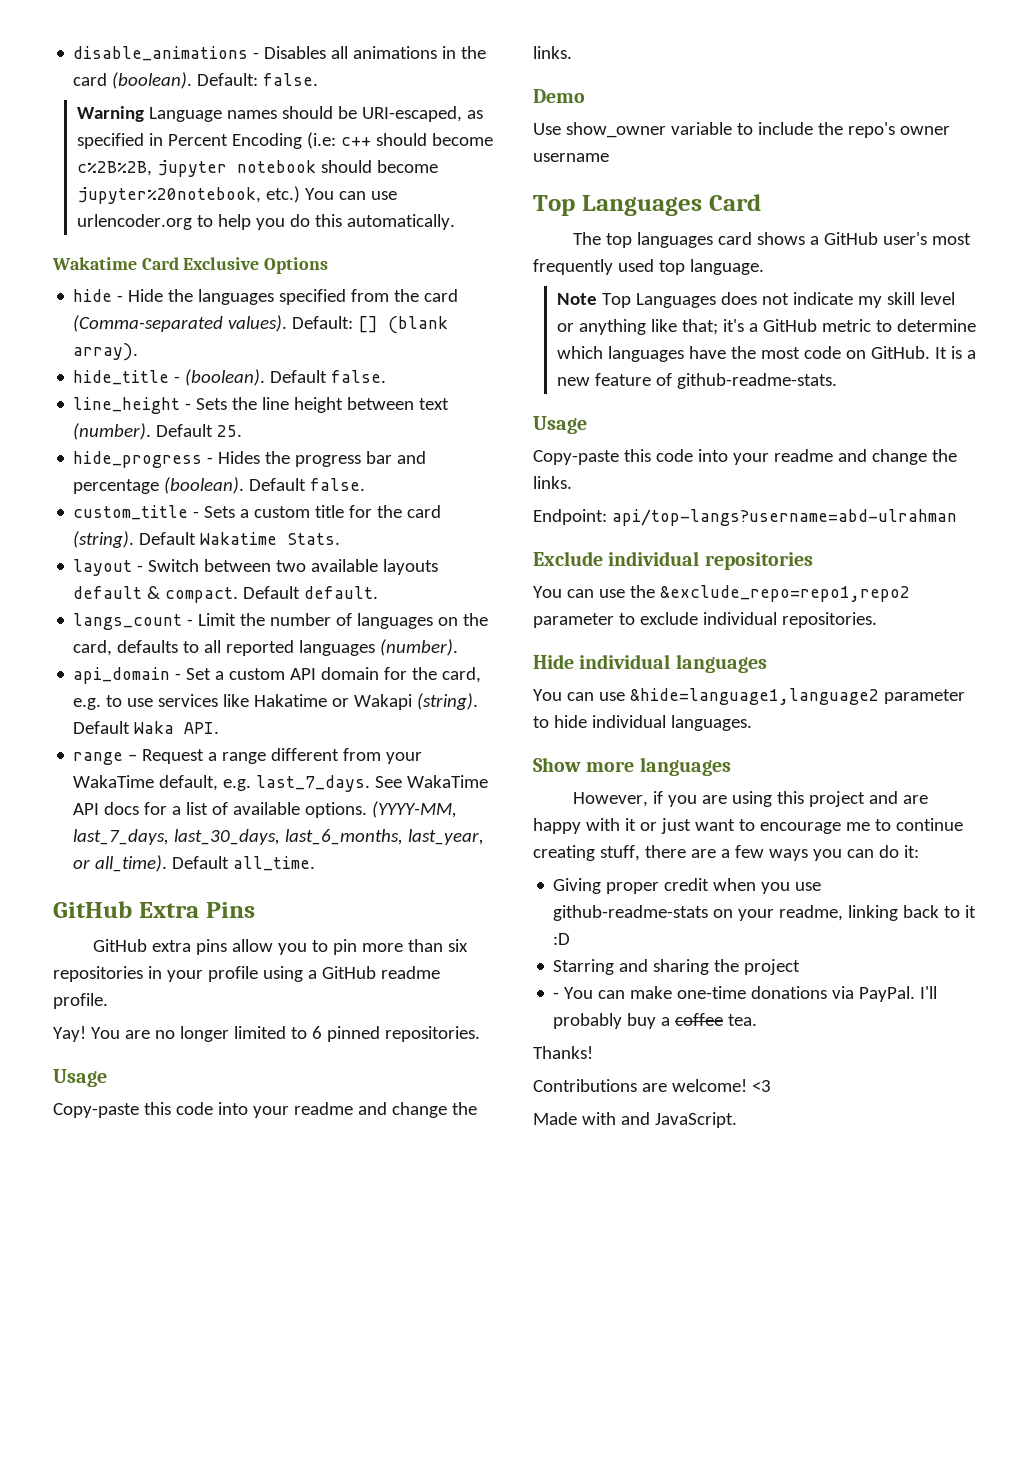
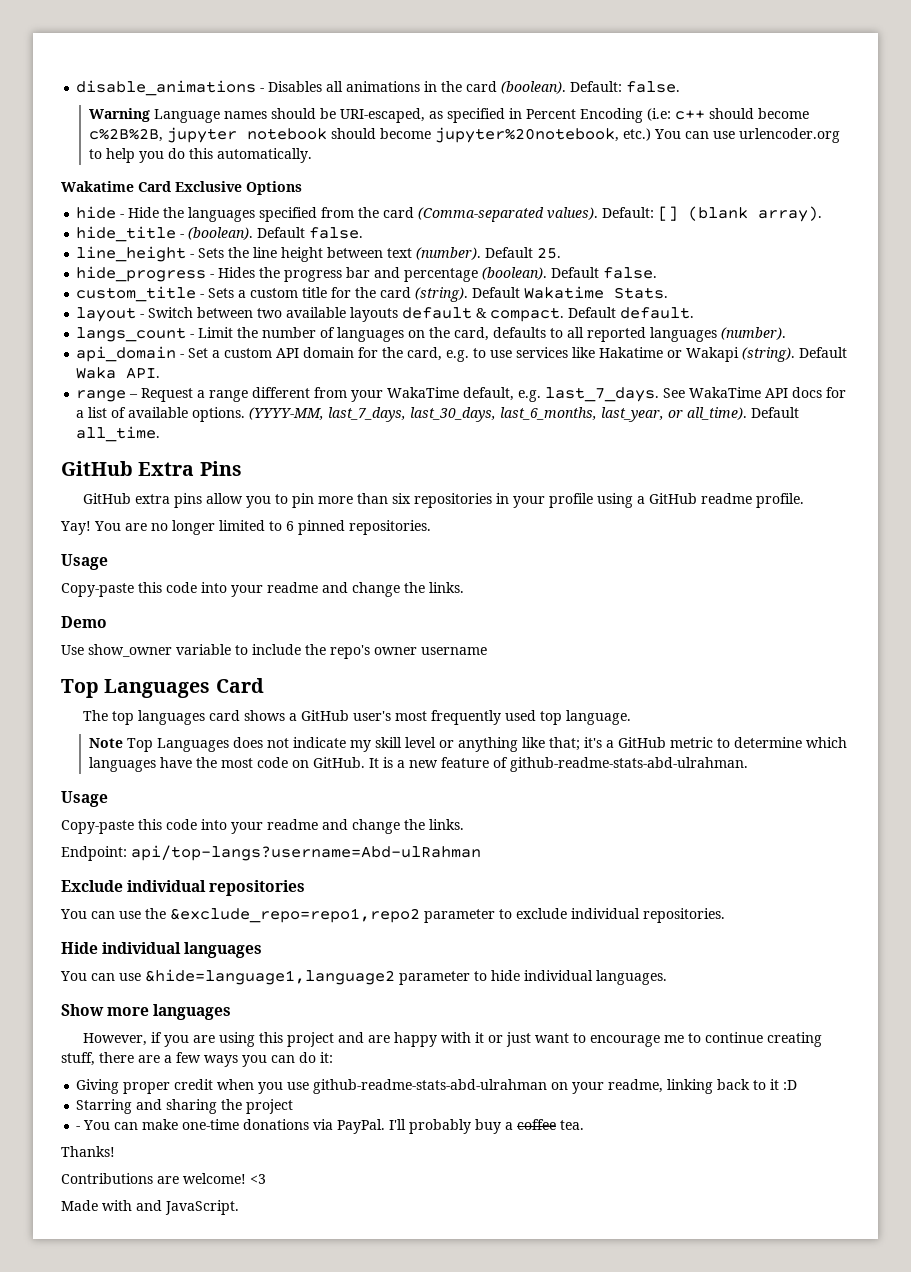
- It is a new feature of github-readme-stats.
+ It is a new feature of github-readme-stats-abd-ulrahman.
- Endpoint: api/top-langs?username=abd-ulrahman
+ Endpoint: api/top-langs?username=Abd-ulRahman
- Giving proper credit when you use github-readme-stats on your readme, linking back to it :D
+ Giving proper credit when you use github-readme-stats-abd-ulrahman on your readme, linking back to it :D

